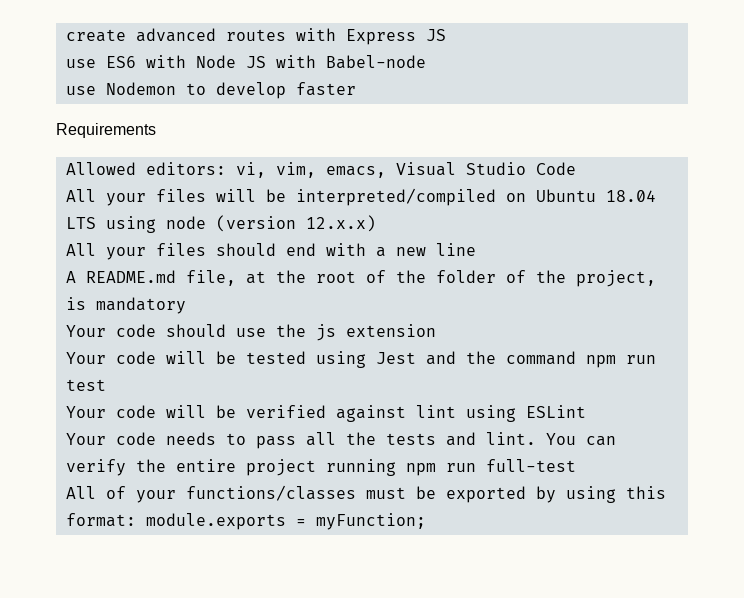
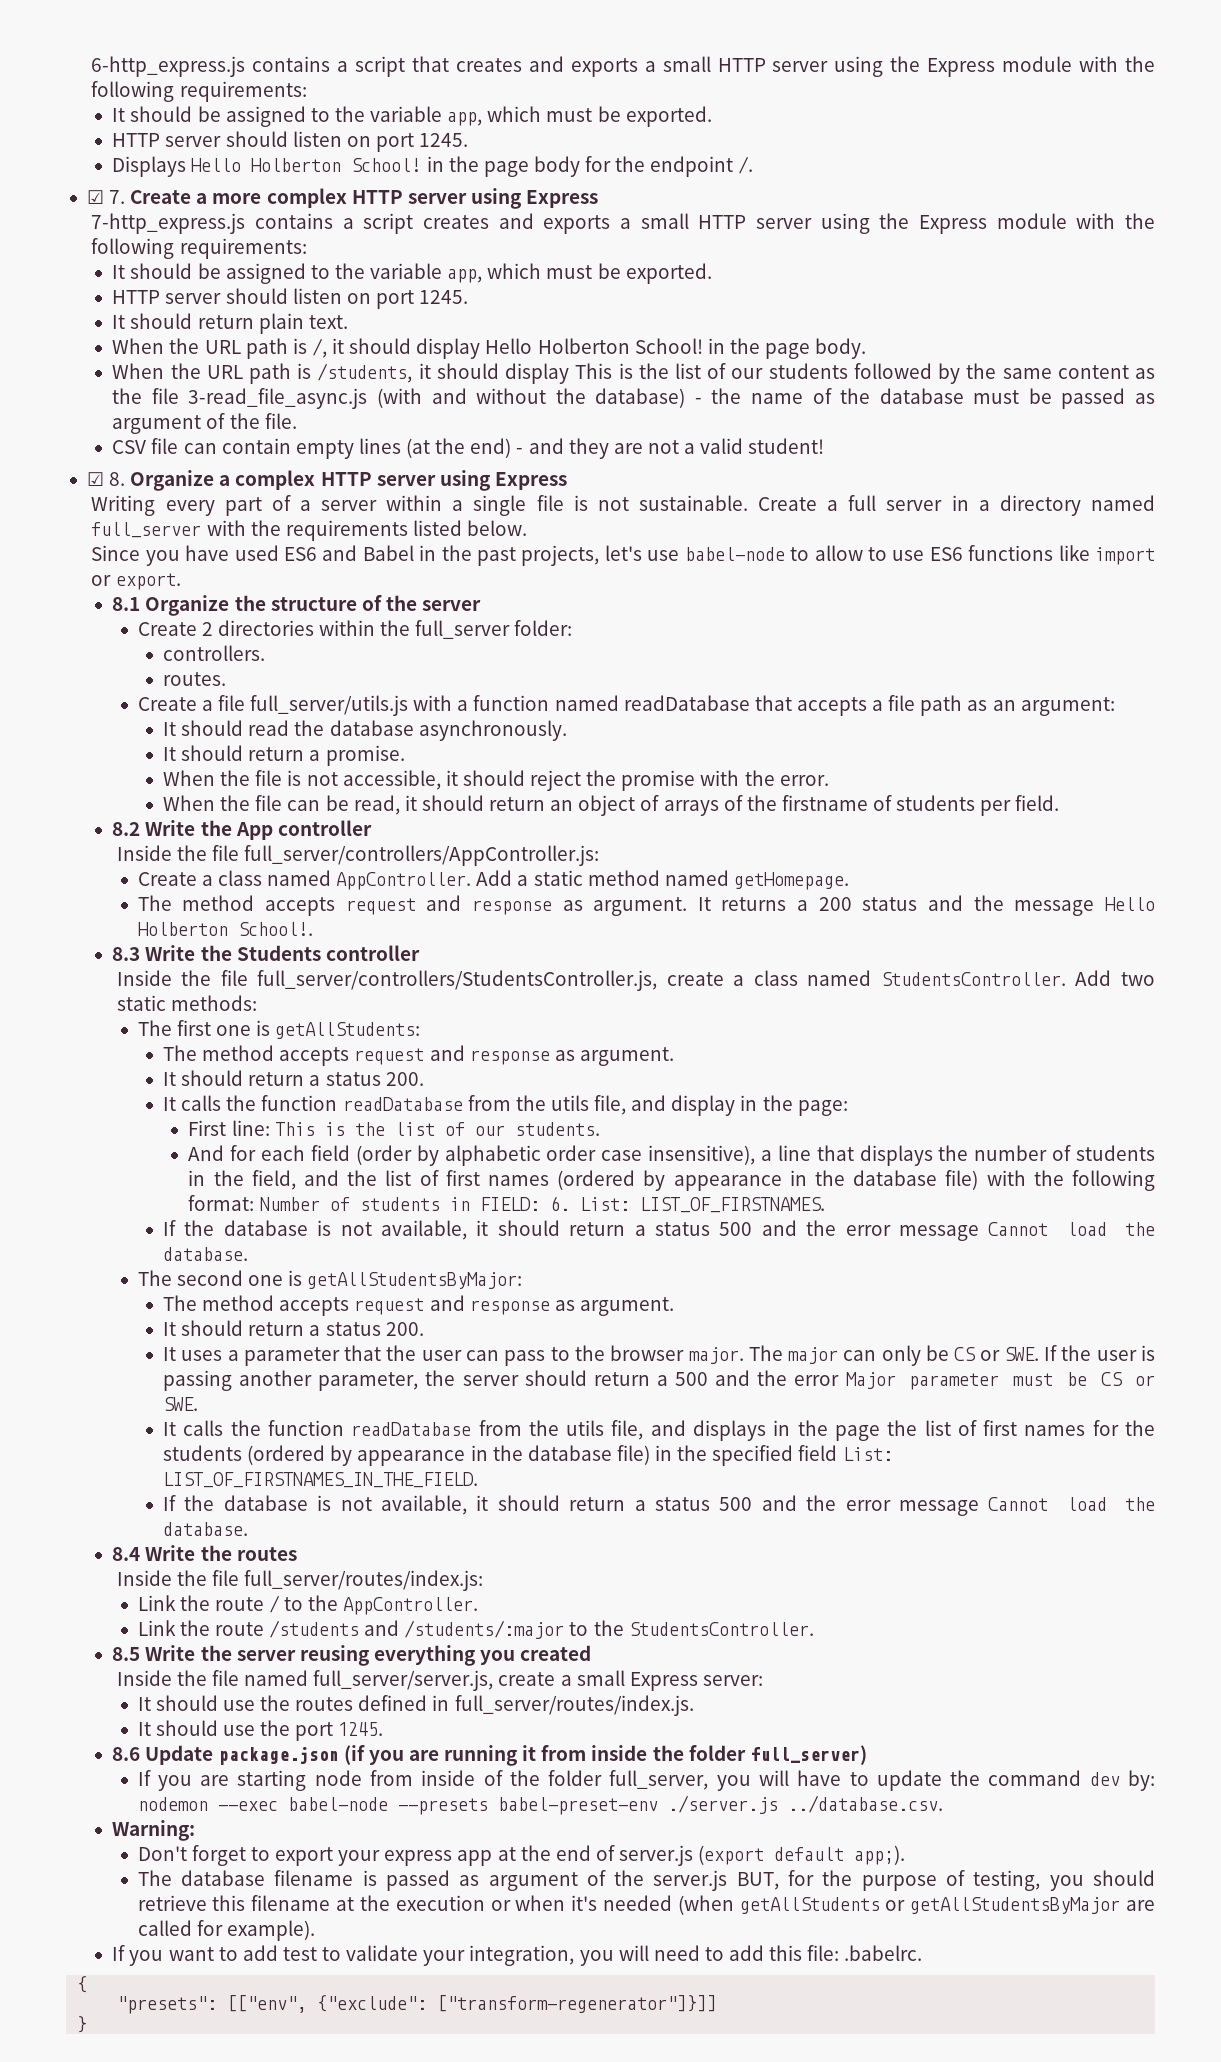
- create advanced routes with Express JS
- use ES6 with Node JS with Babel-node
- use Nodemon to develop faster
- Requirements
- Allowed editors: vi, vim, emacs, Visual Studio Code
- All your files will be interpreted/compiled on Ubuntu 18.04 LTS using node (version 12.x.x)
- All your files should end with a new line
- A README.md file, at the root of the folder of the project, is mandatory
- Your code should use the js extension
- Your code will be tested using Jest and the command npm run test
- Your code will be verified against lint using ESLint
- Your code needs to pass all the tests and lint. You can verify the entire project running npm run full-test
- All of your functions/classes must be exported by using this format: module.exports = myFunction;
+ 6-http_express.js contains a script that creates and exports a small HTTP server using the Express module with the following requirements:
+ It should be assigned to the variable app, which must be exported.
+ HTTP server should listen on port 1245.
+ Displays Hello Holberton School! in the page body for the endpoint /.
+ ☑ 7. Create a more complex HTTP server using Express
+ 7-http_express.js contains a script creates and exports a small HTTP server using the Express module with the following requirements:
+ It should be assigned to the variable app, which must be exported.
+ HTTP server should listen on port 1245.
+ It should return plain text.
+ When the URL path is /, it should display Hello Holberton School! in the page body.
+ When the URL path is /students, it should display This is the list of our students followed by the same content as the file 3-read_file_async.js (with and without the database) - the name of the database must be passed as argument of the file.
+ CSV file can contain empty lines (at the end) - and they are not a valid student!
+ ☑ 8. Organize a complex HTTP server using Express
+ Writing every part of a server within a single file is not sustainable. Create a full server in a directory named full_server with the requirements listed below.
+ Since you have used ES6 and Babel in the past projects, let's use babel-node to allow to use ES6 functions like import or export.
+ 8.1 Organize the structure of the server
+ Create 2 directories within the full_server folder:
+ controllers.
+ routes.
+ Create a file full_server/utils.js with a function named readDatabase that accepts a file path as an argument:
+ It should read the database asynchronously.
+ It should return a promise.
+ When the file is not accessible, it should reject the promise with the error.
+ When the file can be read, it should return an object of arrays of the firstname of students per field.
+ 8.2 Write the App controller
+ Inside the file full_server/controllers/AppController.js:
+ Create a class named AppController. Add a static method named getHomepage.
+ The method accepts request and response as argument. It returns a 200 status and the message Hello Holberton School!.
+ 8.3 Write the Students controller
+ Inside the file full_server/controllers/StudentsController.js, create a class named StudentsController. Add two static methods:
+ The first one is getAllStudents:
+ The method accepts request and response as argument.
+ It should return a status 200.
+ It calls the function readDatabase from the utils file, and display in the page:
+ First line: This is the list of our students.
+ And for each field (order by alphabetic order case insensitive), a line that displays the number of students in the field, and the list of first names (ordered by appearance in the database file) with the following format: Number of students in FIELD: 6. List: LIST_OF_FIRSTNAMES.
+ If the database is not available, it should return a status 500 and the error message Cannot load the database.
+ The second one is getAllStudentsByMajor:
+ The method accepts request and response as argument.
+ It should return a status 200.
+ It uses a parameter that the user can pass to the browser major. The major can only be CS or SWE. If the user is passing another parameter, the server should return a 500 and the error Major parameter must be CS or SWE.
+ It calls the function readDatabase from the utils file, and displays in the page the list of first names for the students (ordered by appearance in the database file) in the specified field List: LIST_OF_FIRSTNAMES_IN_THE_FIELD.
+ If the database is not available, it should return a status 500 and the error message Cannot load the database.
+ 8.4 Write the routes
+ Inside the file full_server/routes/index.js:
+ Link the route / to the AppController.
+ Link the route /students and /students/:major to the StudentsController.
+ 8.5 Write the server reusing everything you created
+ Inside the file named full_server/server.js, create a small Express server:
+ It should use the routes defined in full_server/routes/index.js.
+ It should use the port 1245.
+ 8.6 Update package.json (if you are running it from inside the folder full_server)
+ If you are starting node from inside of the folder full_server, you will have to update the command dev by: nodemon --exec babel-node --presets babel-preset-env ./server.js ../database.csv.
+ Warning:
+ Don't forget to export your express app at the end of server.js (export default app;).
+ The database filename is passed as argument of the server.js BUT, for the purpose of testing, you should retrieve this filename at the execution or when it's needed (when getAllStudents or getAllStudentsByMajor are called for example).
+ If you want to add test to validate your integration, you will need to add this file: .babelrc.
+ {
+ "presets": [["env", {"exclude": ["transform-regenerator"]}]]
+ }

